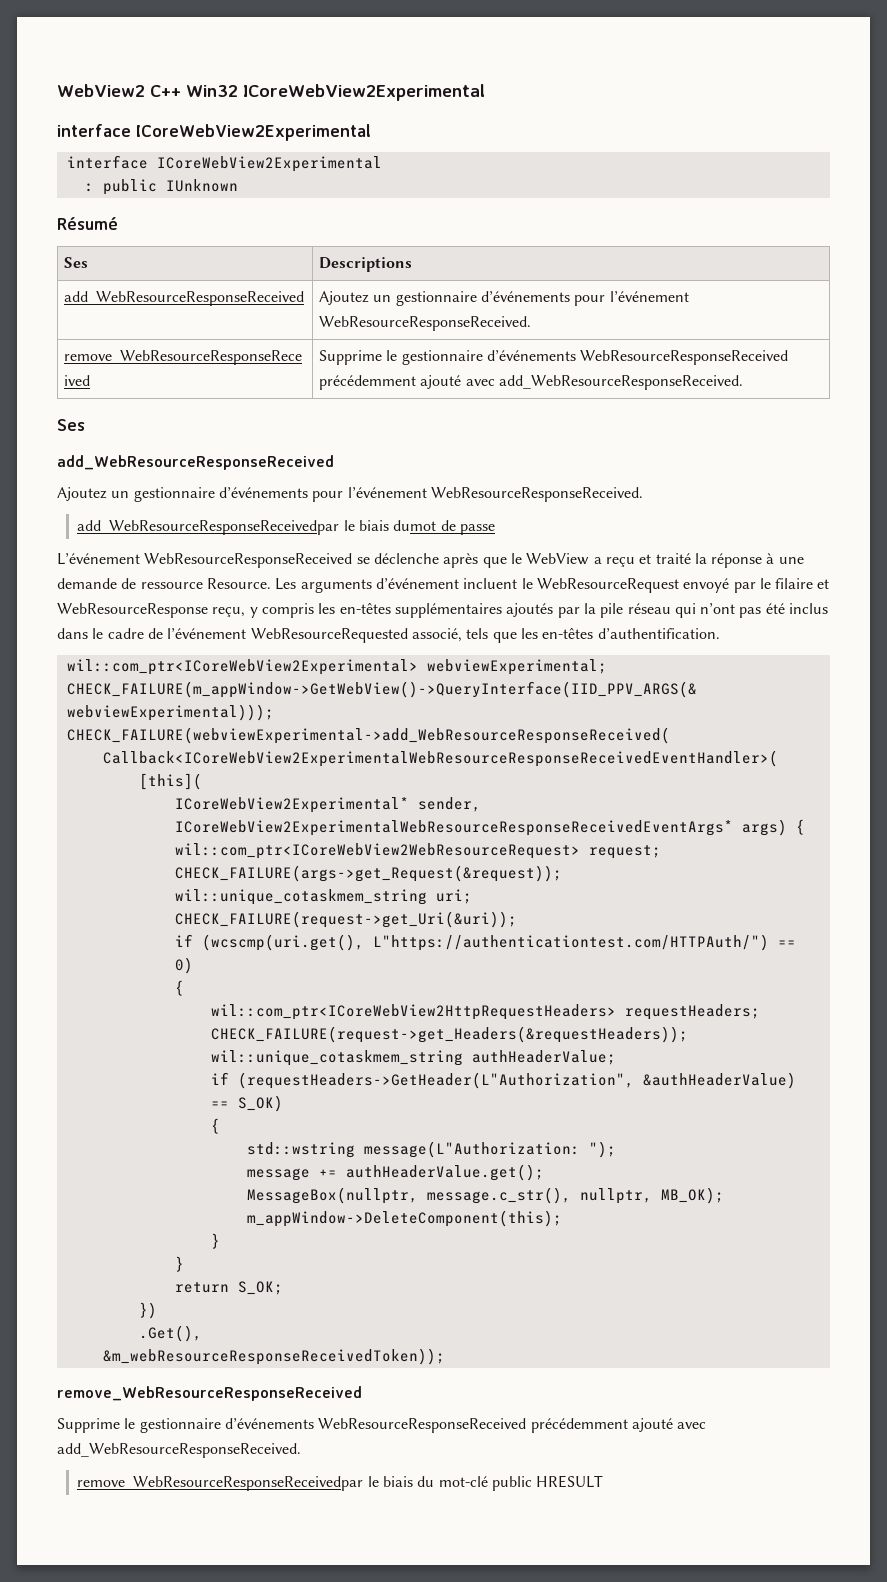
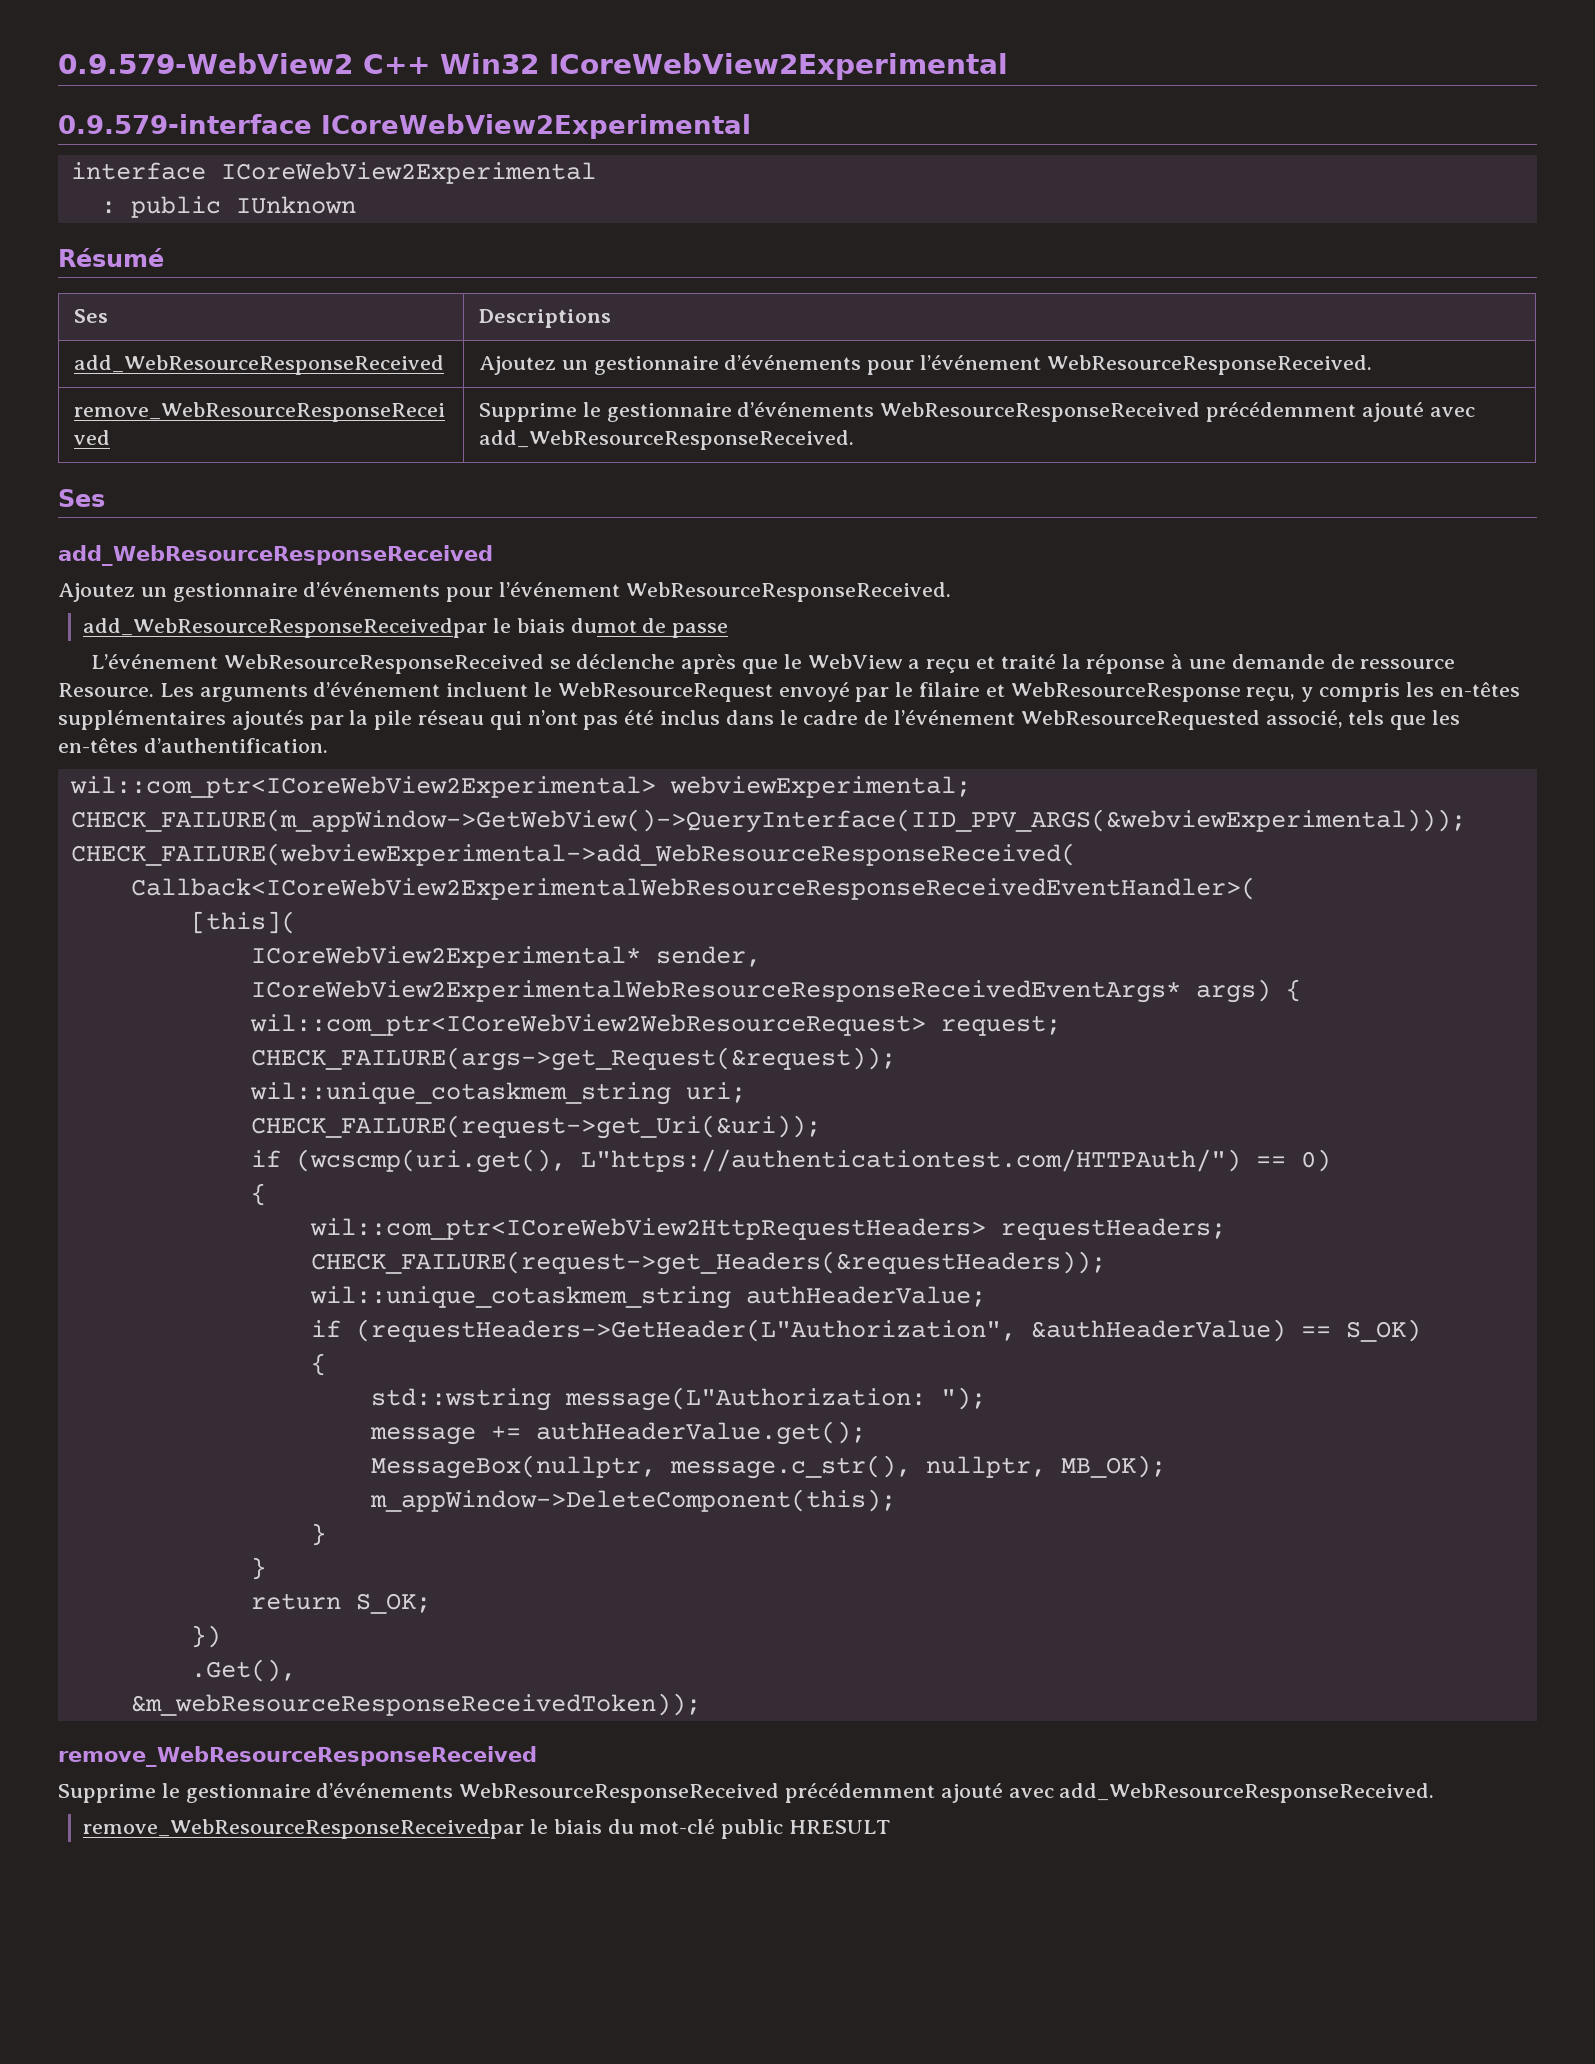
- WebView2 C++ Win32 ICoreWebView2Experimental
- interface ICoreWebView2Experimental
+ 0.9.579-WebView2 C++ Win32 ICoreWebView2Experimental
+ 0.9.579-interface ICoreWebView2Experimental

